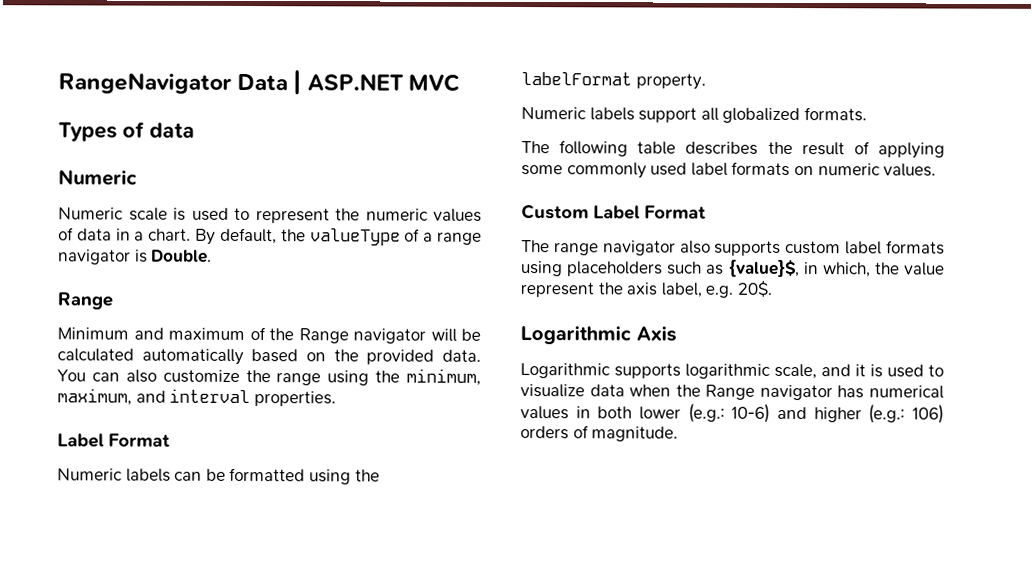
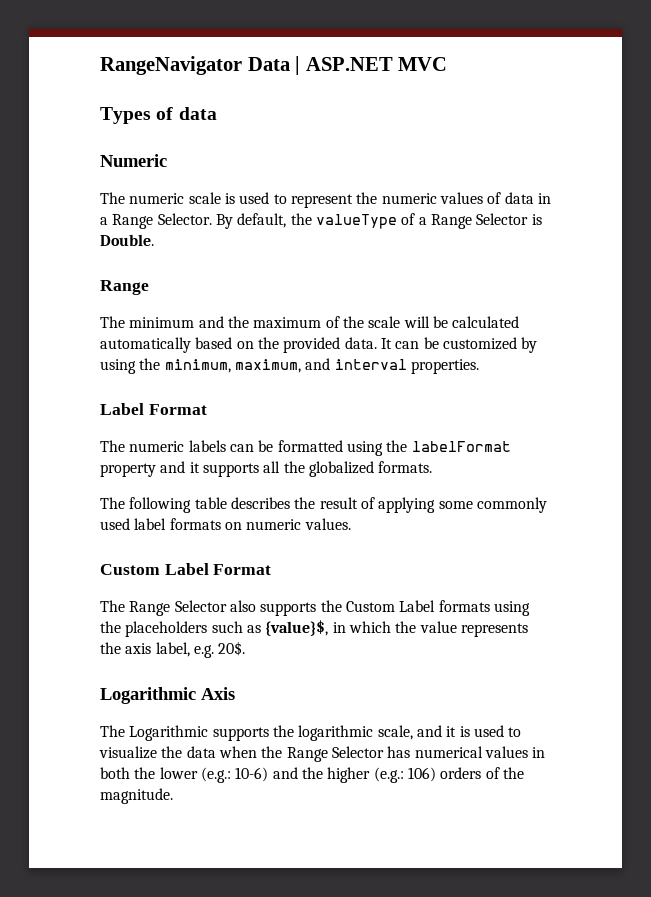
- Numeric scale is used to represent the numeric values of data in a chart.
+ The numeric scale is used to represent the numeric values of data in a Range Selector.
- By default, the valueType of a range navigator is Double.
+ By default, the valueType of a Range Selector is Double.
- Minimum and maximum of the Range navigator will be calculated automatically based on the provided data.
+ The minimum and the maximum of the scale will be calculated automatically based on the provided data.
- You can also customize the range using the minimum, maximum, and interval properties.
+ It can be customized by using the minimum, maximum, and interval properties.
- Numeric labels can be formatted using the labelFormat property.
- Numeric labels support all globalized formats.
+ The numeric labels can be formatted using the labelFormat property and it supports all the globalized formats.
- The range navigator also supports custom label formats using placeholders such as {value}$, in which, the value represent the axis label, e.g. 20$.
+ The Range Selector also supports the Custom Label formats using the placeholders such as {value}$, in which the value represents the axis label, e.g. 20$.
- Logarithmic supports logarithmic scale, and it is used to visualize data when the Range navigator has numerical values in both lower (e.g.: 10-6) and higher (e.g.: 106) orders of magnitude.
+ The Logarithmic supports the logarithmic scale, and it is used to visualize the data when the Range Selector has numerical values in both the lower (e.g.: 10-6) and the higher (e.g.: 106) orders of the magnitude.

